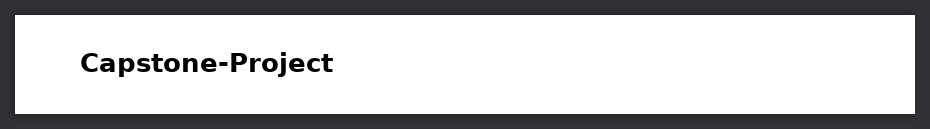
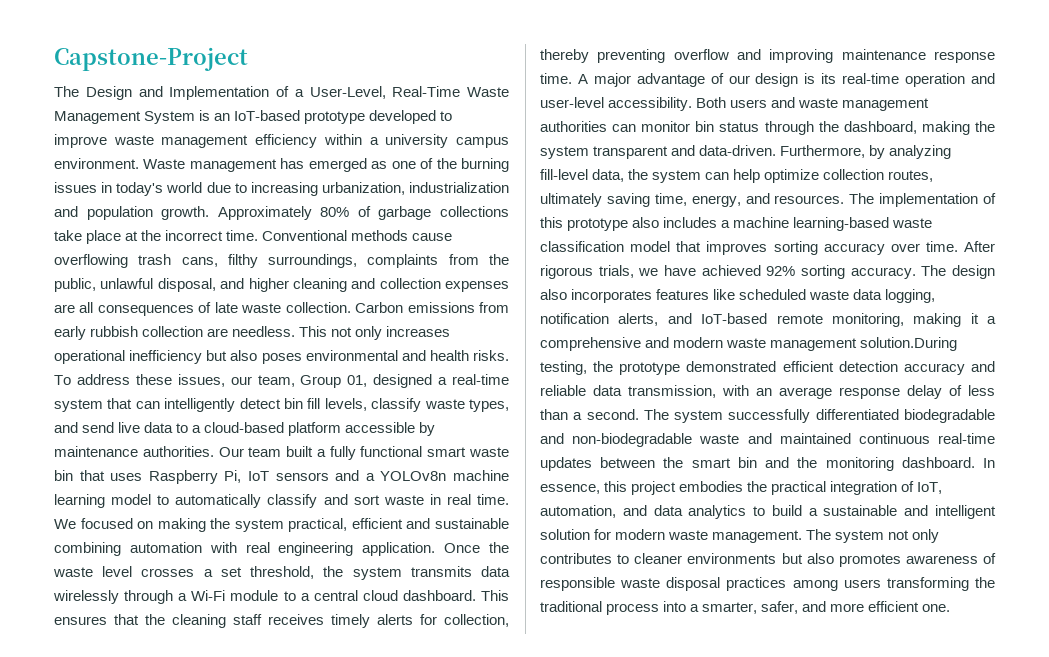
+ The Design and Implementation of a User-Level, Real-Time Waste Management System is an IoT-based prototype developed to improve waste management efficiency within a university campus environment. Waste management has emerged as one of the burning issues in today's world due to increasing urbanization, industrialization and population growth. Approximately 80% of garbage collections take place at the incorrect time. Conventional methods cause overflowing trash cans, filthy surroundings, complaints from the public, unlawful disposal, and higher cleaning and collection expenses are all consequences of late waste collection. Carbon emissions from early rubbish collection are needless. This not only increases operational inefficiency but also poses environmental and health risks. To address these issues, our team, Group 01, designed a real-time system that can intelligently detect bin fill levels, classify waste types, and send live data to a cloud-based platform accessible by maintenance authorities. Our team built a fully functional smart waste bin that uses Raspberry Pi, IoT sensors and a YOLOv8n machine learning model to automatically classify and sort waste in real time. We focused on making the system practical, efficient and sustainable combining automation with real engineering application. Once the waste level crosses a set threshold, the system transmits data wirelessly through a Wi-Fi module to a central cloud dashboard. This ensures that the cleaning staff receives timely alerts for collection, thereby preventing overflow and improving maintenance response time. A major advantage of our design is its real-time operation and user-level accessibility. Both users and waste management authorities can monitor bin status through the dashboard, making the system transparent and data-driven. Furthermore, by analyzing fill-level data, the system can help optimize collection routes, ultimately saving time, energy, and resources. The implementation of this prototype also includes a machine learning-based waste classification model that improves sorting accuracy over time. After rigorous trials, we have achieved 92% sorting accuracy. The design also incorporates features like scheduled waste data logging, notification alerts, and IoT-based remote monitoring, making it a comprehensive and modern waste management solution.During testing, the prototype demonstrated efficient detection accuracy and reliable data transmission, with an average response delay of less than a second. The system successfully differentiated biodegradable and non-biodegradable waste and maintained continuous real-time updates between the smart bin and the monitoring dashboard. In essence, this project embodies the practical integration of IoT, automation, and data analytics to build a sustainable and intelligent solution for modern waste management. The system not only contributes to cleaner environments but also promotes awareness of responsible waste disposal practices among users transforming the traditional process into a smarter, safer, and more efficient one.

